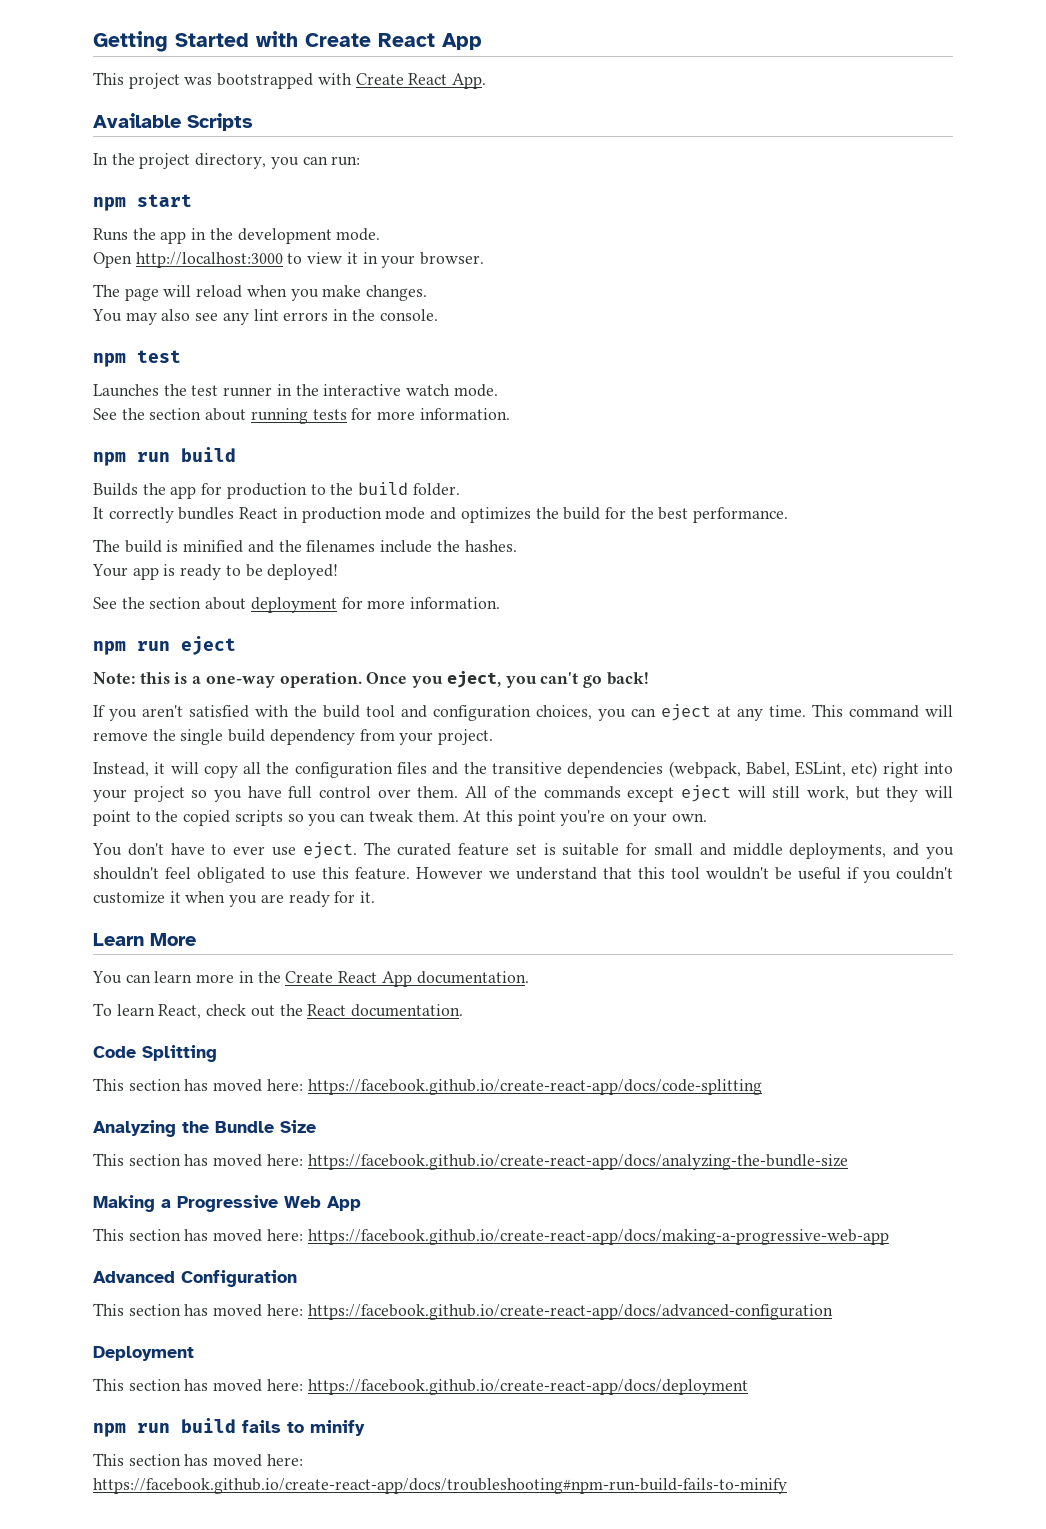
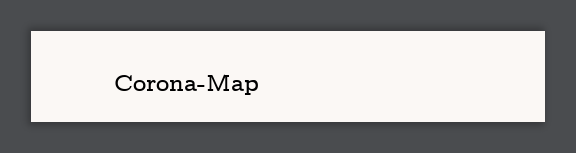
- Getting Started with Create React App
- This project was bootstrapped with Create React App.
- Available Scripts
- In the project directory, you can run:
- npm start
- Runs the app in the development mode.
- Open http://localhost:3000 to view it in your browser.
- The page will reload when you make changes.
- You may also see any lint errors in the console.
- npm test
- Launches the test runner in the interactive watch mode.
- See the section about running tests for more information.
- npm run build
- Builds the app for production to the build folder.
- It correctly bundles React in production mode and optimizes the build for the best performance.
- The build is minified and the filenames include the hashes.
- Your app is ready to be deployed!
- See the section about deployment for more information.
- npm run eject
- Note: this is a one-way operation. Once you eject, you can't go back!
- If you aren't satisfied with the build tool and configuration choices, you can eject at any time. This command will remove the single build dependency from your project.
- Instead, it will copy all the configuration files and the transitive dependencies (webpack, Babel, ESLint, etc) right into your project so you have full control over them. All of the commands except eject will still work, but they will point to the copied scripts so you can tweak them. At this point you're on your own.
- You don't have to ever use eject. The curated feature set is suitable for small and middle deployments, and you shouldn't feel obligated to use this feature. However we understand that this tool wouldn't be useful if you couldn't customize it when you are ready for it.
- Learn More
- You can learn more in the Create React App documentation.
- To learn React, check out the React documentation.
- Code Splitting
- This section has moved here: https://facebook.github.io/create-react-app/docs/code-splitting
- Analyzing the Bundle Size
- This section has moved here: https://facebook.github.io/create-react-app/docs/analyzing-the-bundle-size
- Making a Progressive Web App
- This section has moved here: https://facebook.github.io/create-react-app/docs/making-a-progressive-web-app
- Advanced Configuration
- This section has moved here: https://facebook.github.io/create-react-app/docs/advanced-configuration
- Deployment
- This section has moved here: https://facebook.github.io/create-react-app/docs/deployment
- npm run build fails to minify
- This section has moved here: https://facebook.github.io/create-react-app/docs/troubleshooting#npm-run-build-fails-to-minify
+ Corona-Map

